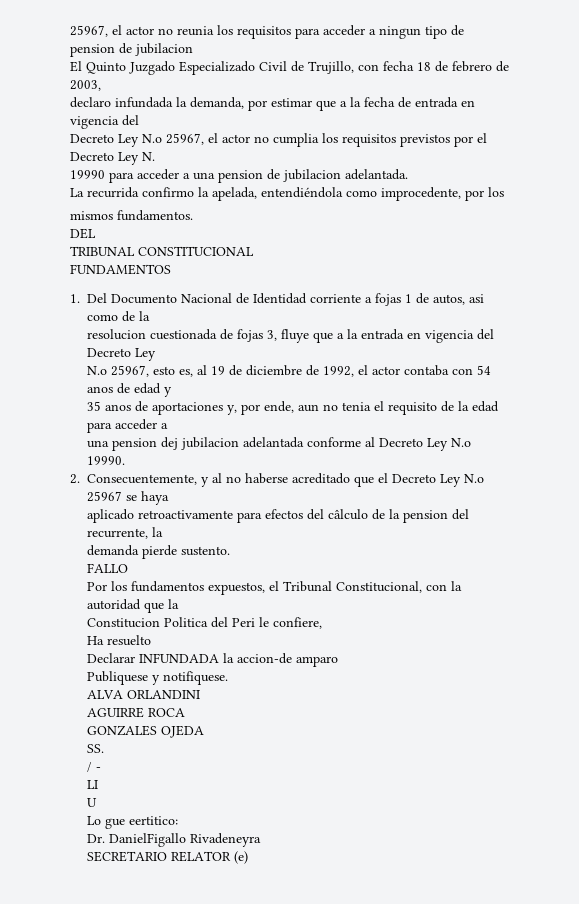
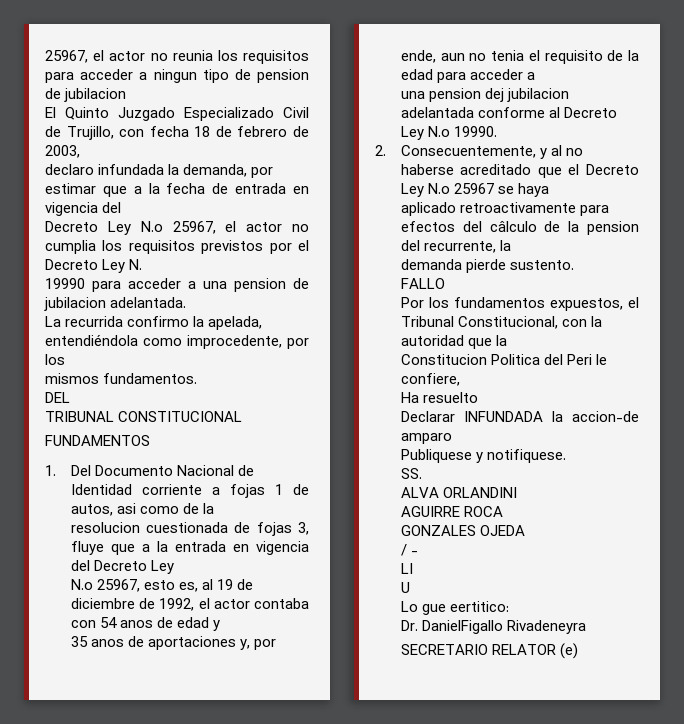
+ SS.
- SS.

